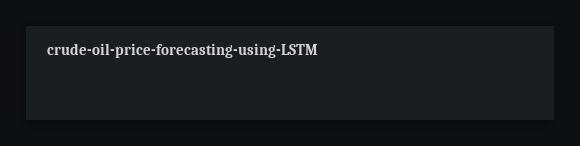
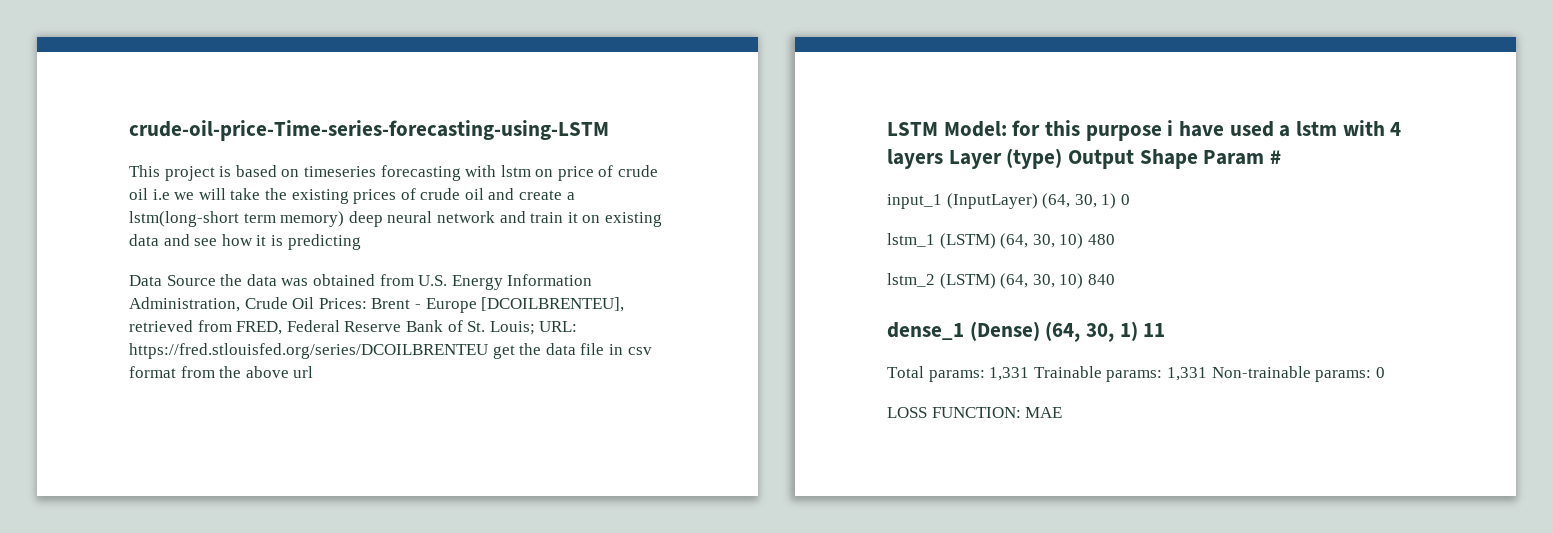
- crude-oil-price-forecasting-using-LSTM
+ crude-oil-price-Time-series-forecasting-using-LSTM
+ This project is based on timeseries forecasting with lstm on price of crude oil i.e we will take the existing prices of crude oil and create a lstm(long-short term memory) deep neural network and train it on existing data and see how it is predicting
+ Data Source the data was obtained from U.S. Energy Information Administration, Crude Oil Prices: Brent - Europe [DCOILBRENTEU], retrieved from FRED, Federal Reserve Bank of St. Louis; URL: https://fred.stlouisfed.org/series/DCOILBRENTEU get the data file in csv format from the above url
+ LSTM Model: for this purpose i have used a lstm with 4 layers Layer (type) Output Shape Param #
+ input_1 (InputLayer) (64, 30, 1) 0
+ lstm_1 (LSTM) (64, 30, 10) 480
+ lstm_2 (LSTM) (64, 30, 10) 840
+ dense_1 (Dense) (64, 30, 1) 11
+ Total params: 1,331 Trainable params: 1,331 Non-trainable params: 0
+ LOSS FUNCTION: MAE

